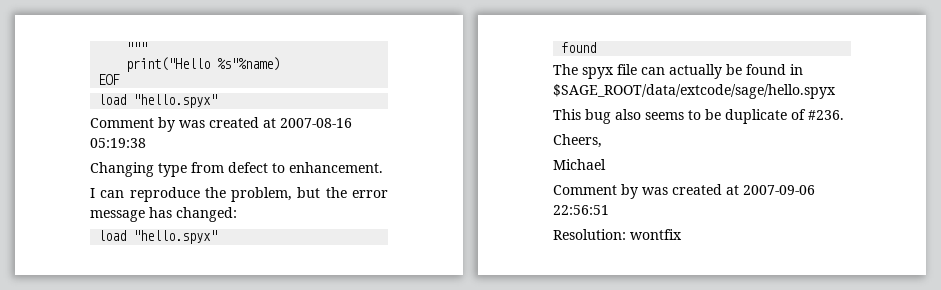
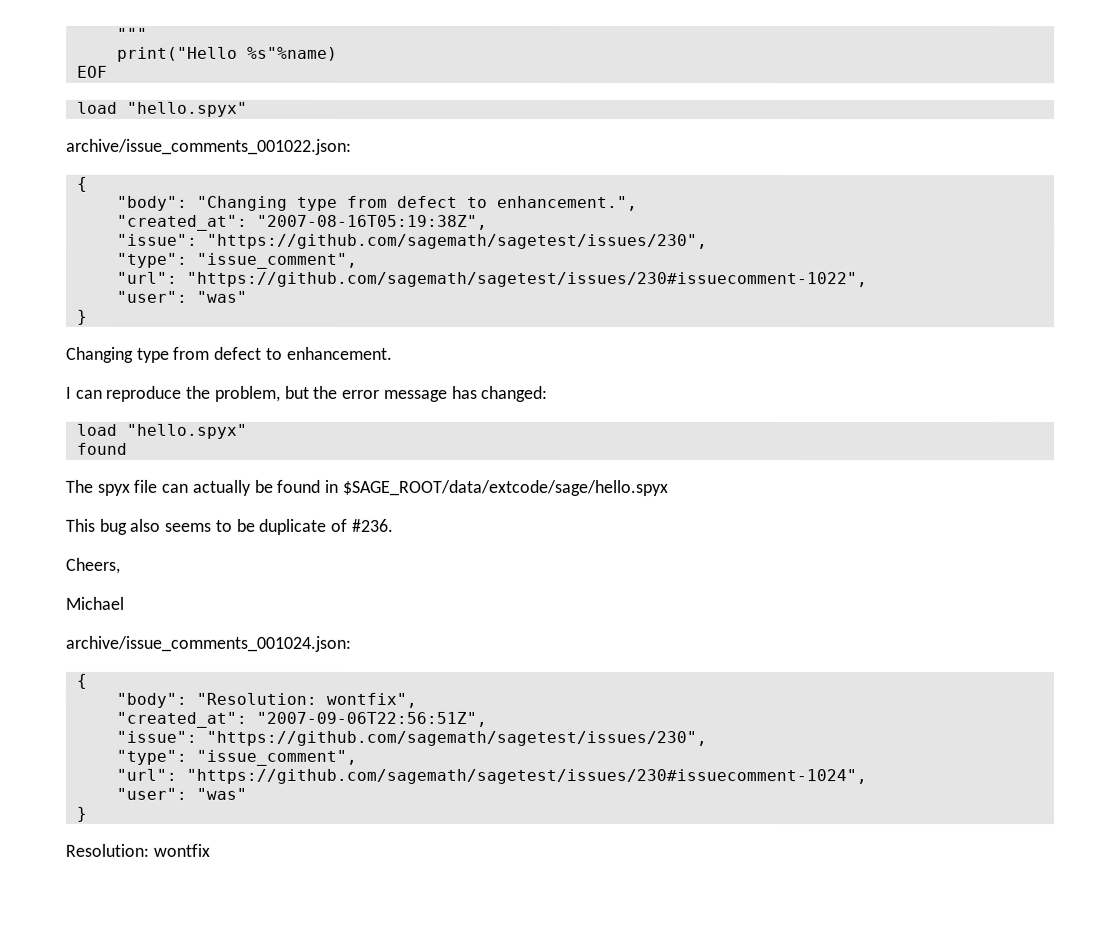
- Comment by was created at 2007-08-16 05:19:38
+ archive/issue_comments_001022.json:
+ {
+ "body": "Changing type from defect to enhancement.",
+ "created_at": "2007-08-16T05:19:38Z",
+ "issue": "https://github.com/sagemath/sagetest/issues/230",
+ "type": "issue_comment",
+ "url": "https://github.com/sagemath/sagetest/issues/230#issuecomment-1022",
+ "user": "was"
+ }
- Comment by was created at 2007-09-06 22:56:51
+ archive/issue_comments_001024.json:
+ {
+ "body": "Resolution: wontfix",
+ "created_at": "2007-09-06T22:56:51Z",
+ "issue": "https://github.com/sagemath/sagetest/issues/230",
+ "type": "issue_comment",
+ "url": "https://github.com/sagemath/sagetest/issues/230#issuecomment-1024",
+ "user": "was"
+ }

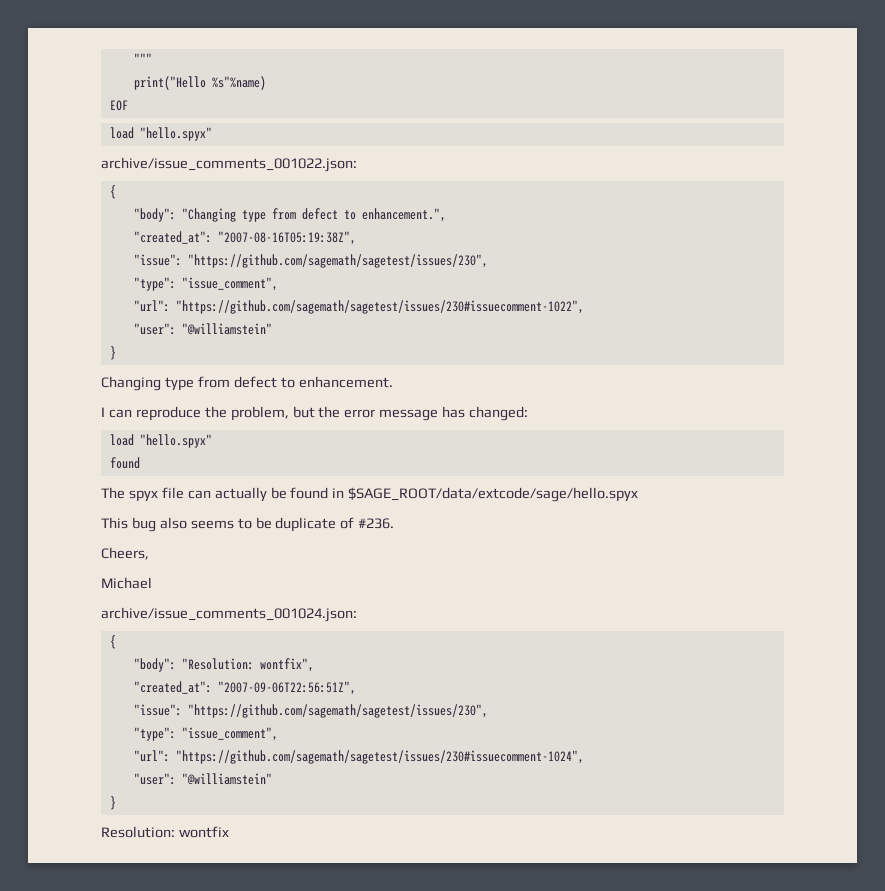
  "url": "https://github.com/sagemath/sagetest/issues/230#issuecomment-1022",
- "user": "was"
+ "user": "@williamstein"
  "url": "https://github.com/sagemath/sagetest/issues/230#issuecomment-1024",
- "user": "was"
+ "user": "@williamstein"

